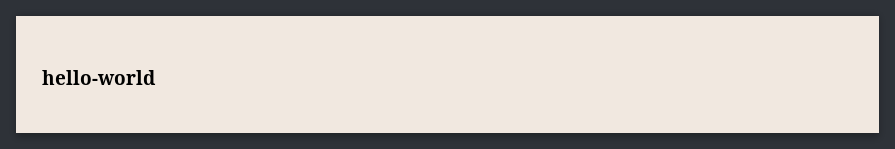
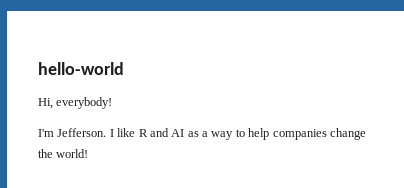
+ Hi, everybody!
+ I'm Jefferson. I like R and AI as a way to help companies change the world!

